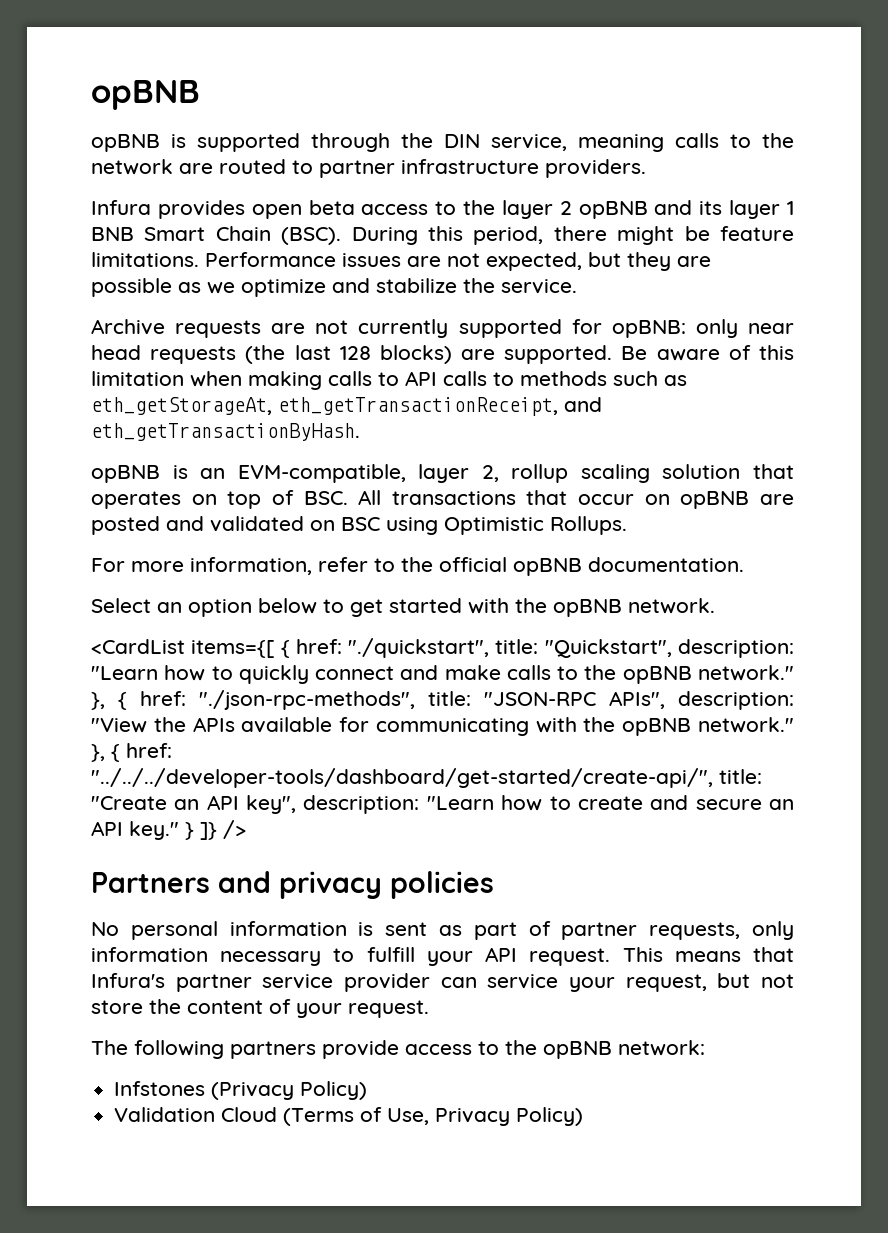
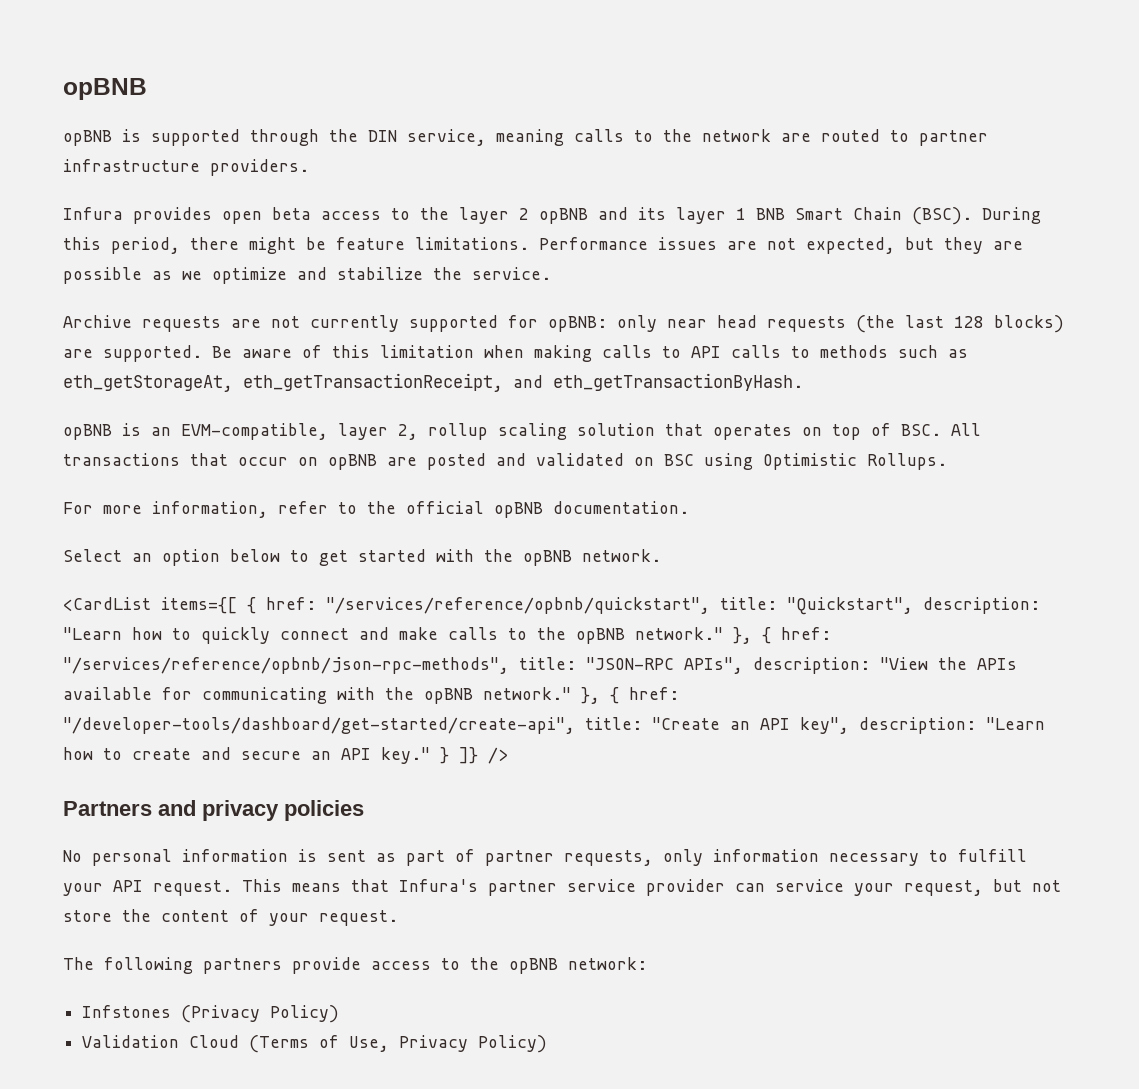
- <CardList items={[ { href: "./quickstart", title: "Quickstart", description: "Learn how to quickly connect and make calls to the opBNB network."
+ <CardList items={[ { href: "/services/reference/opbnb/quickstart", title: "Quickstart", description: "Learn how to quickly connect and make calls to the opBNB network."
- }, { href: "./json-rpc-methods", title: "JSON-RPC APIs", description: "View the APIs available for communicating with the opBNB network."
+ }, { href: "/services/reference/opbnb/json-rpc-methods", title: "JSON-RPC APIs", description: "View the APIs available for communicating with the opBNB network."
- }, { href: "../../../developer-tools/dashboard/get-started/create-api/", title: "Create an API key", description: "Learn how to create and secure an API key."
+ }, { href: "/developer-tools/dashboard/get-started/create-api", title: "Create an API key", description: "Learn how to create and secure an API key."

